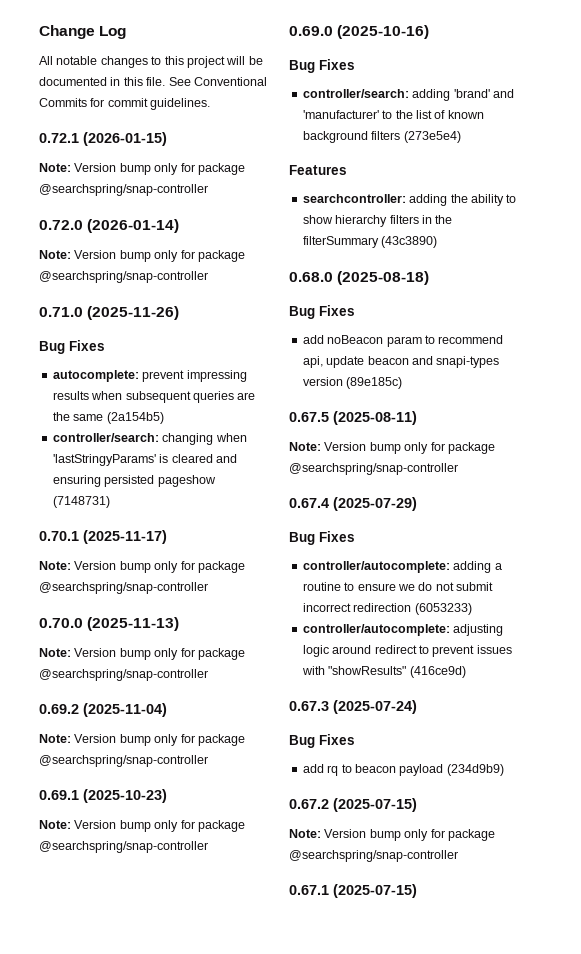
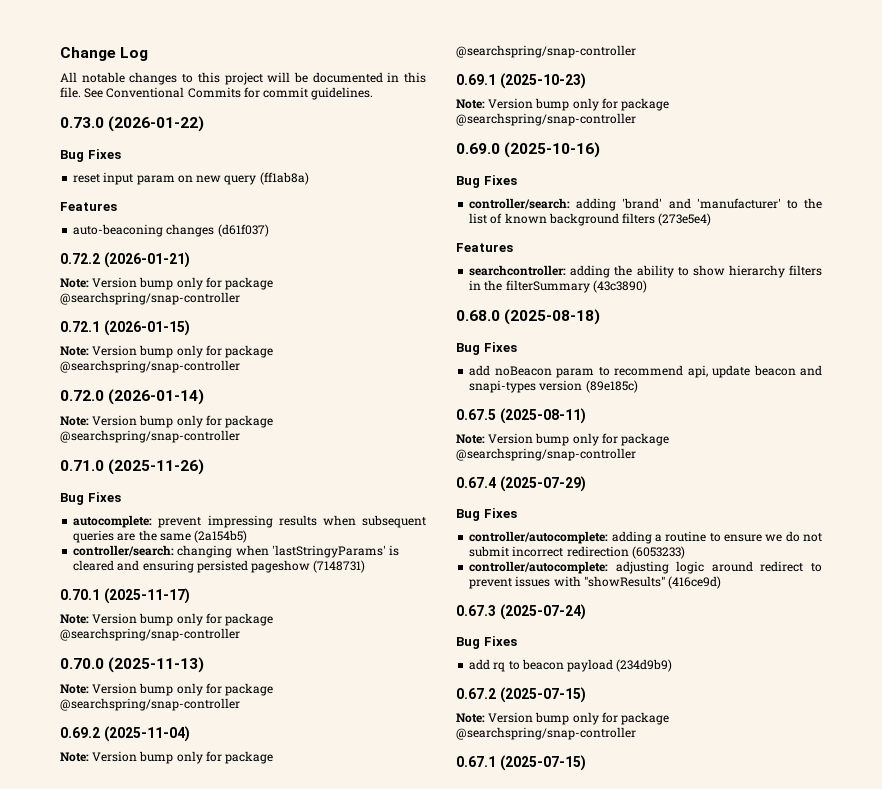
+ 0.73.0 (2026-01-22)
+ Bug Fixes
+ reset input param on new query (ff1ab8a)
+ Features
+ auto-beaconing changes (d61f037)
+ 0.72.2 (2026-01-21)
+ Note: Version bump only for package @searchspring/snap-controller

